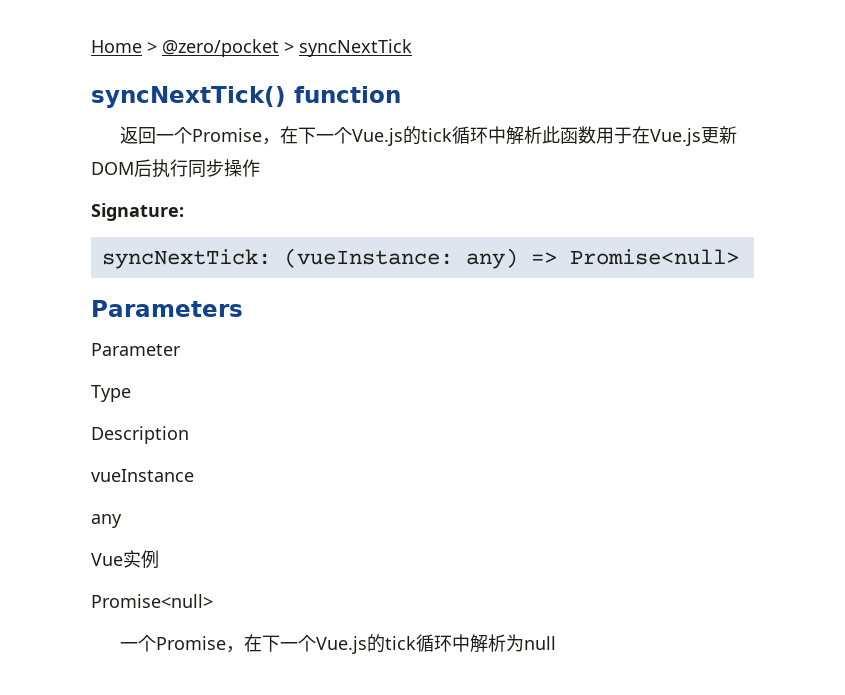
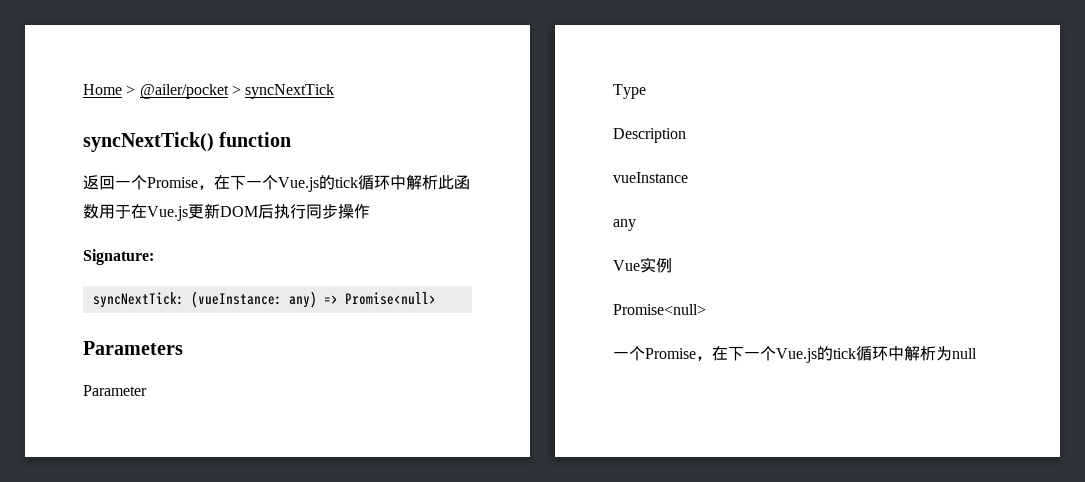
- Home > @zero/pocket > syncNextTick
+ Home > @ailer/pocket > syncNextTick

